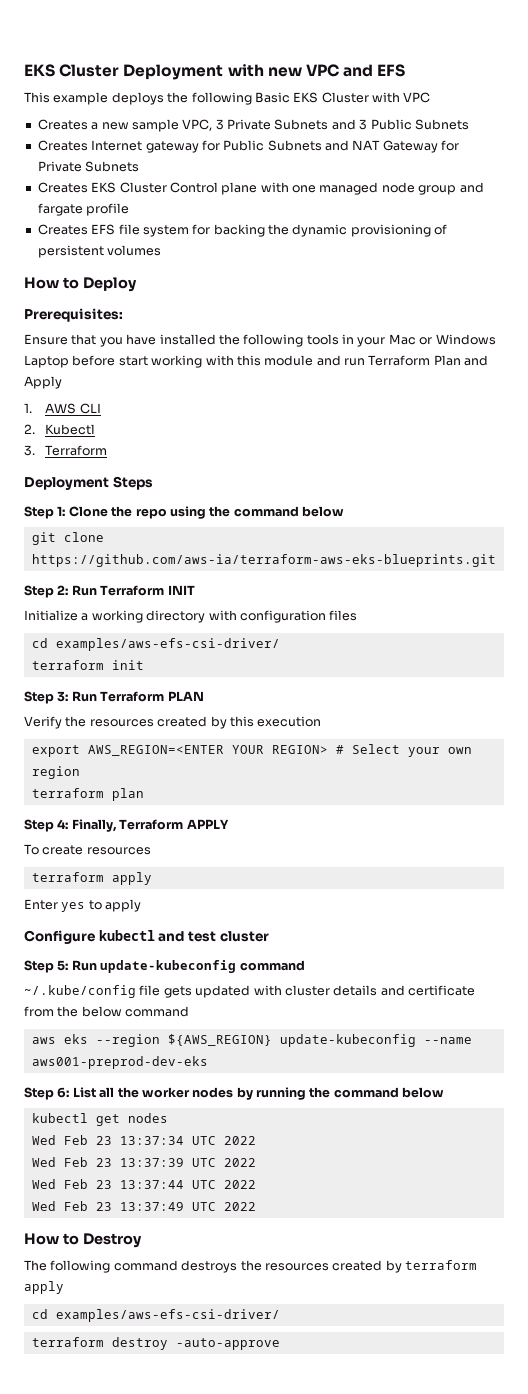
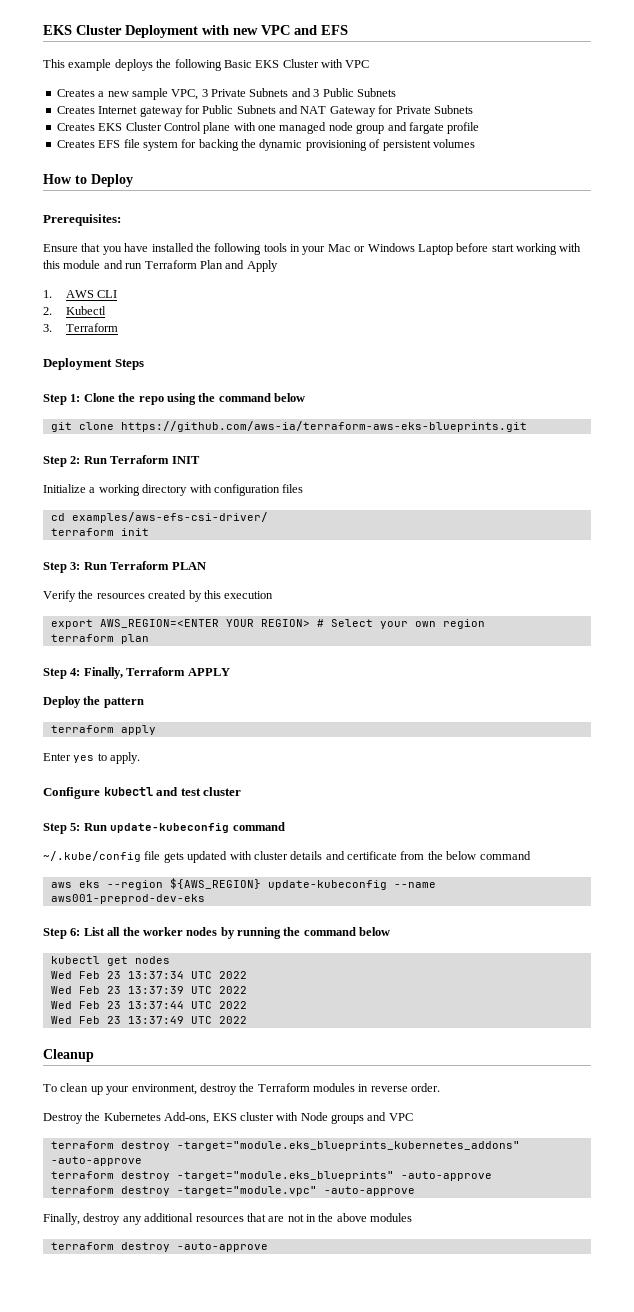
- To create resources
+ Deploy the pattern
- Enter yes to apply
+ Enter yes to apply.
- How to Destroy
- The following command destroys the resources created by terraform apply
- cd examples/aws-efs-csi-driver/
+ Cleanup
+ To clean up your environment, destroy the Terraform modules in reverse order.
+ Destroy the Kubernetes Add-ons, EKS cluster with Node groups and VPC
+ terraform destroy -target="module.eks_blueprints_kubernetes_addons" -auto-approve
+ terraform destroy -target="module.eks_blueprints" -auto-approve
+ terraform destroy -target="module.vpc" -auto-approve
+ Finally, destroy any additional resources that are not in the above modules

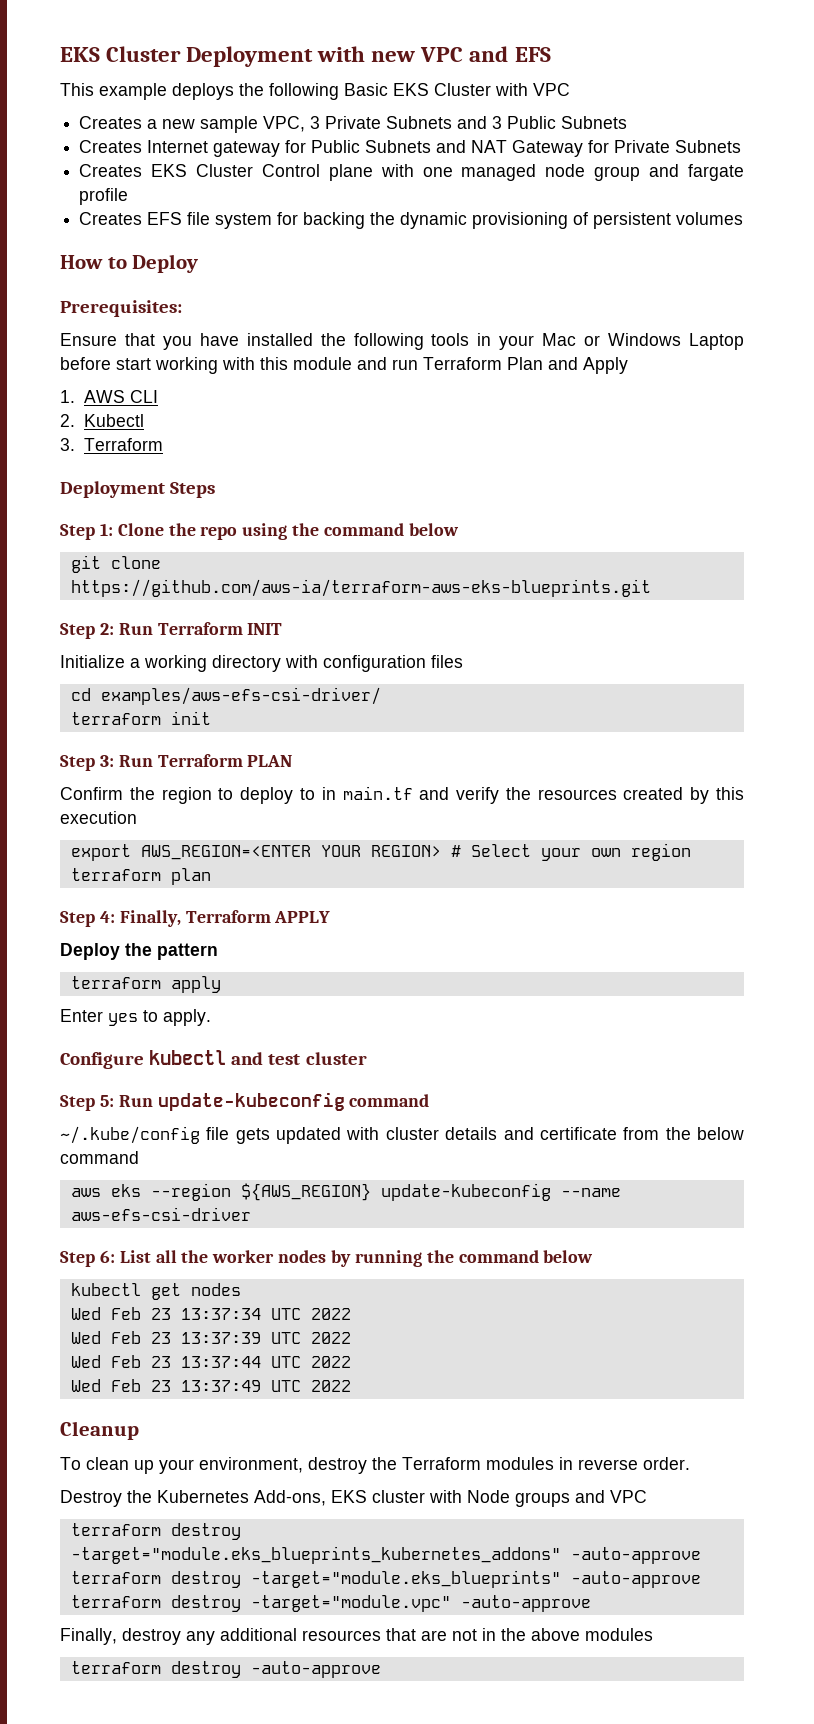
- Verify the resources created by this execution
+ Confirm the region to deploy to in main.tf and verify the resources created by this execution
- aws eks --region ${AWS_REGION} update-kubeconfig --name aws001-preprod-dev-eks
+ aws eks --region ${AWS_REGION} update-kubeconfig --name aws-efs-csi-driver

